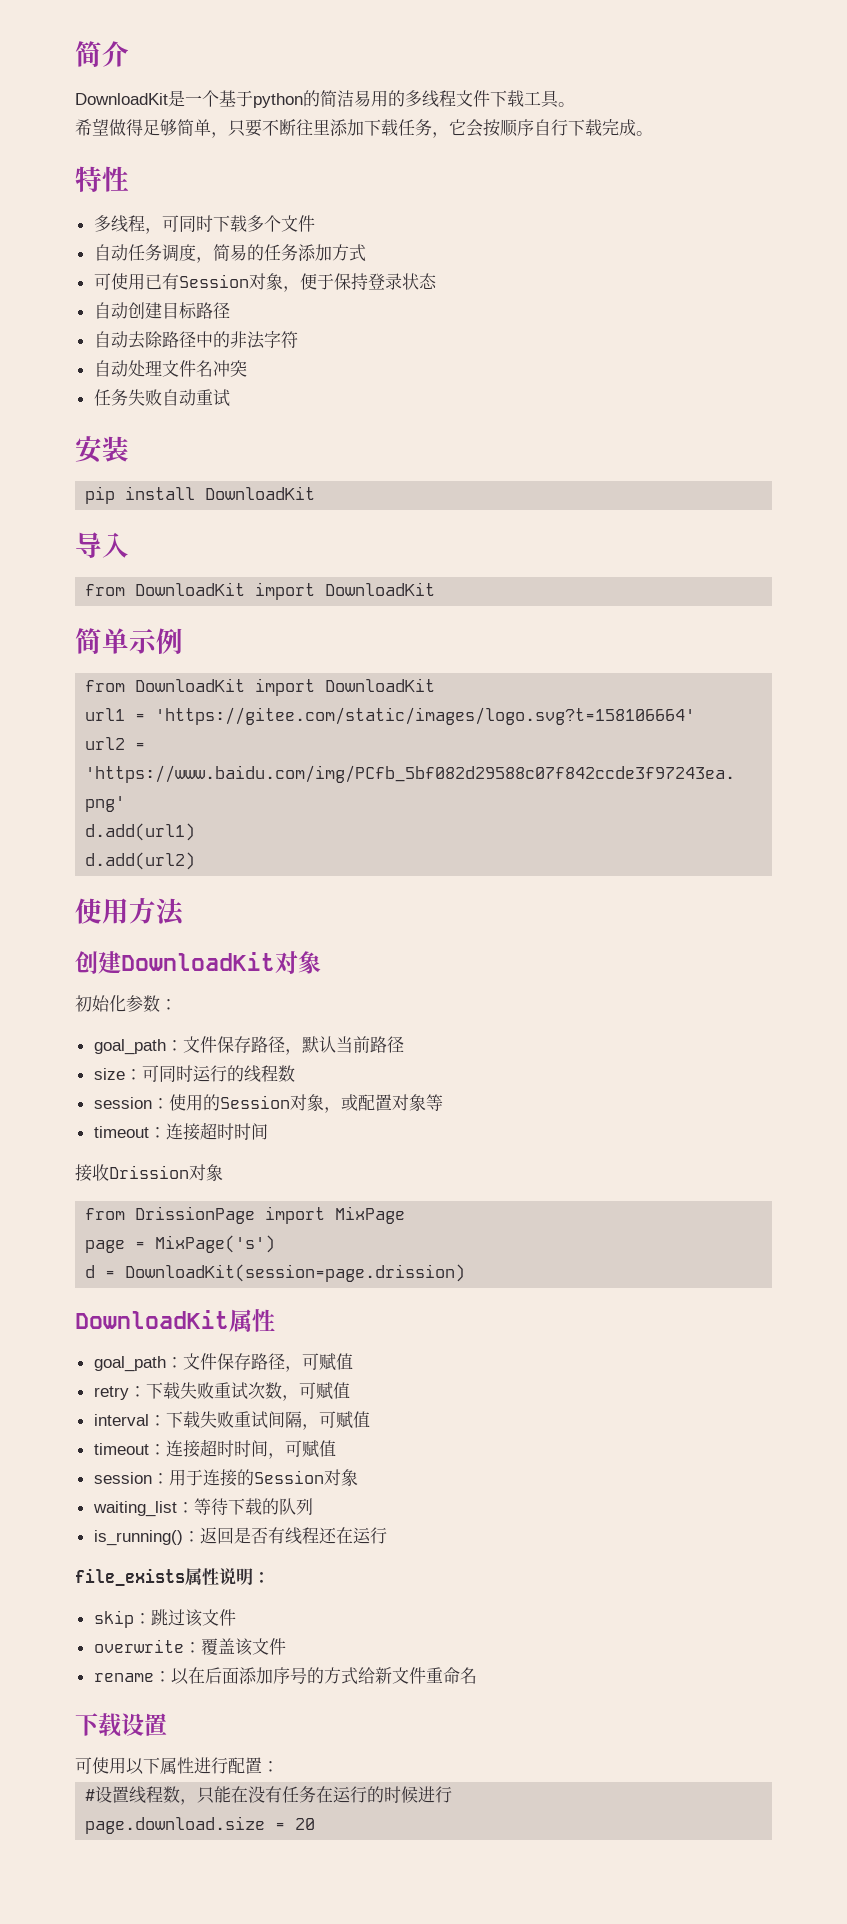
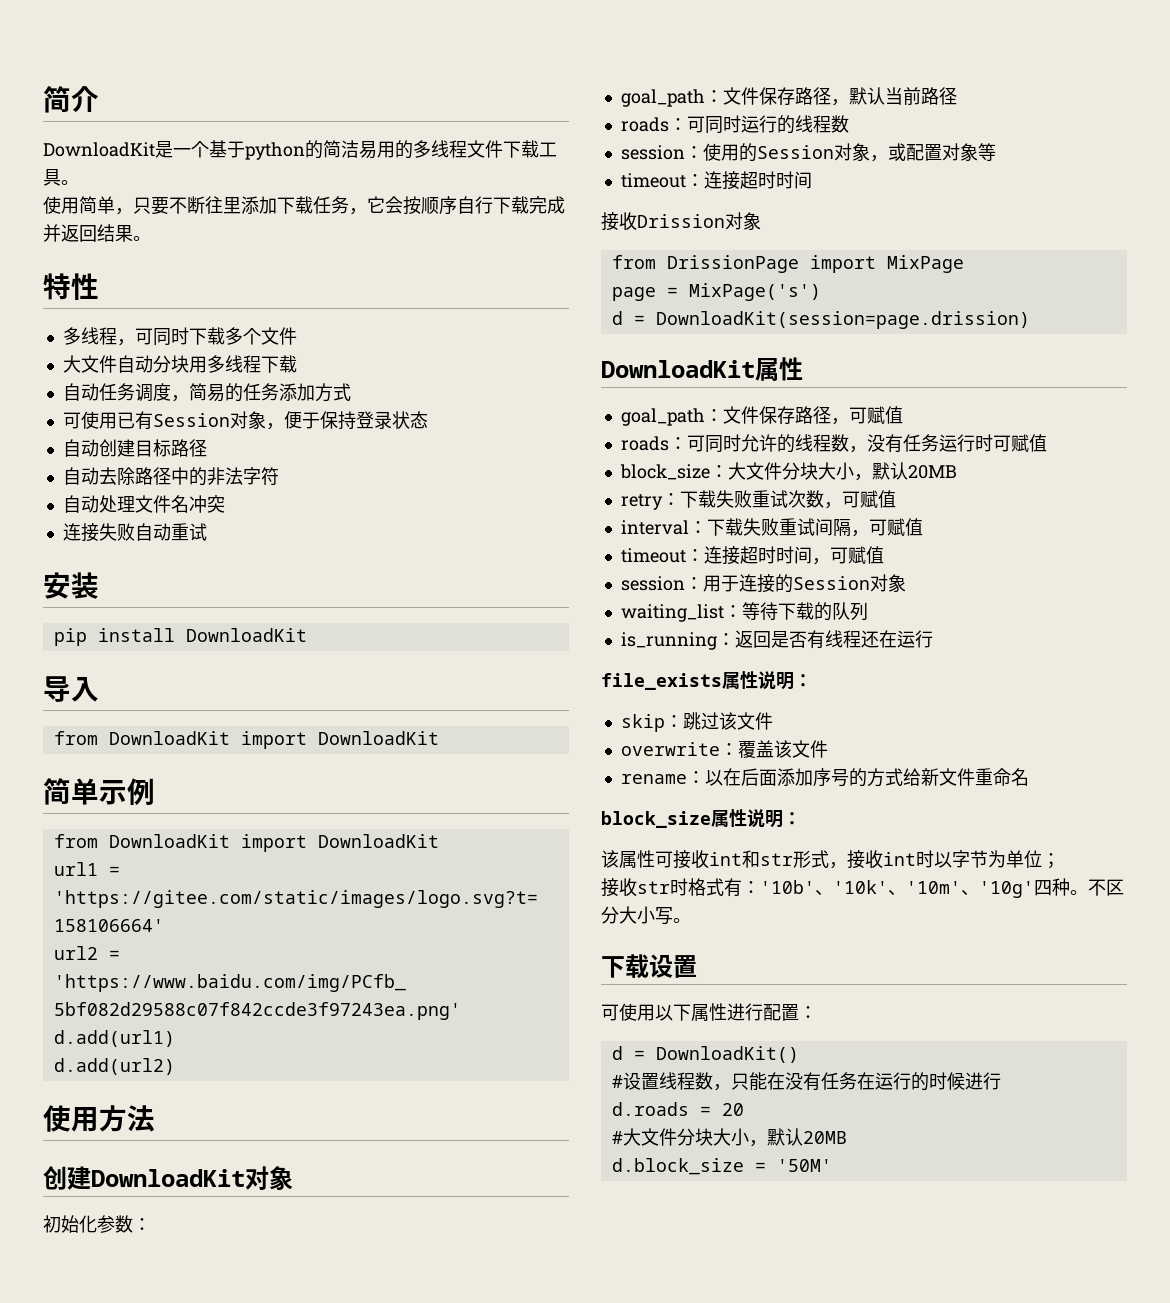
- 希望做得足够简单，只要不断往里添加下载任务，它会按顺序自行下载完成。
+ 使用简单，只要不断往里添加下载任务，它会按顺序自行下载完成并返回结果。
+ 大文件自动分块用多线程下载
- 任务失败自动重试
+ 连接失败自动重试
- size：可同时运行的线程数
+ roads：可同时运行的线程数
+ roads：可同时允许的线程数，没有任务运行时可赋值
+ block_size：大文件分块大小，默认20MB
- is_running()：返回是否有线程还在运行
+ is_running：返回是否有线程还在运行
+ block_size属性说明：
+ 该属性可接收int和str形式，接收int时以字节为单位；
+ 接收str时格式有：'10b'、'10k'、'10m'、'10g'四种。不区分大小写。
+ d = DownloadKit()
- page.download.size = 20
+ d.roads = 20
+ #大文件分块大小，默认20MB
+ d.block_size = '50M'

